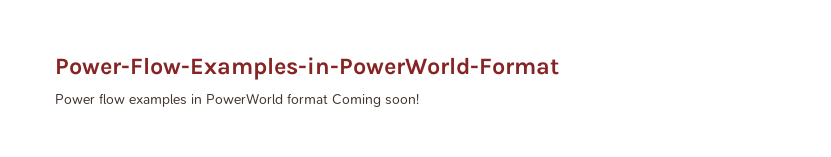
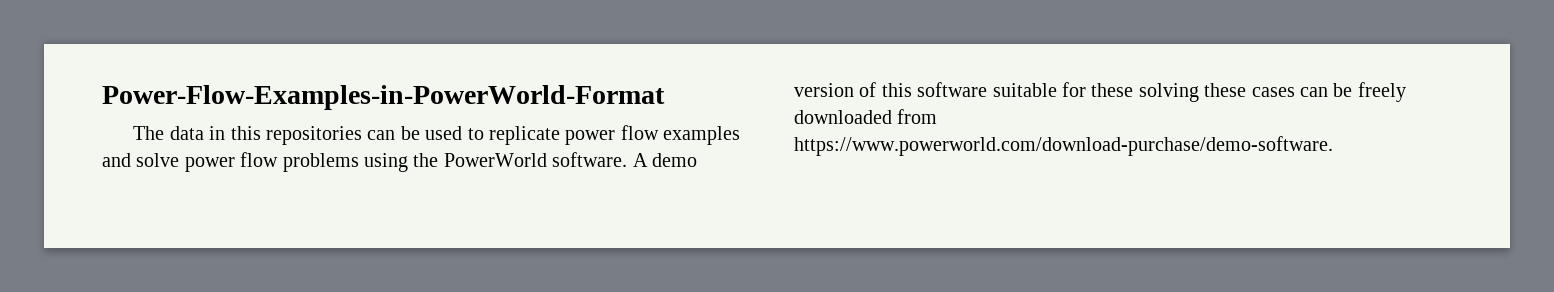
- Power flow examples in PowerWorld format Coming soon!
+ The data in this repositories can be used to replicate power flow examples and solve power flow problems using the PowerWorld software. A demo version of this software suitable for these solving these cases can be freely downloaded from https://www.powerworld.com/download-purchase/demo-software.

